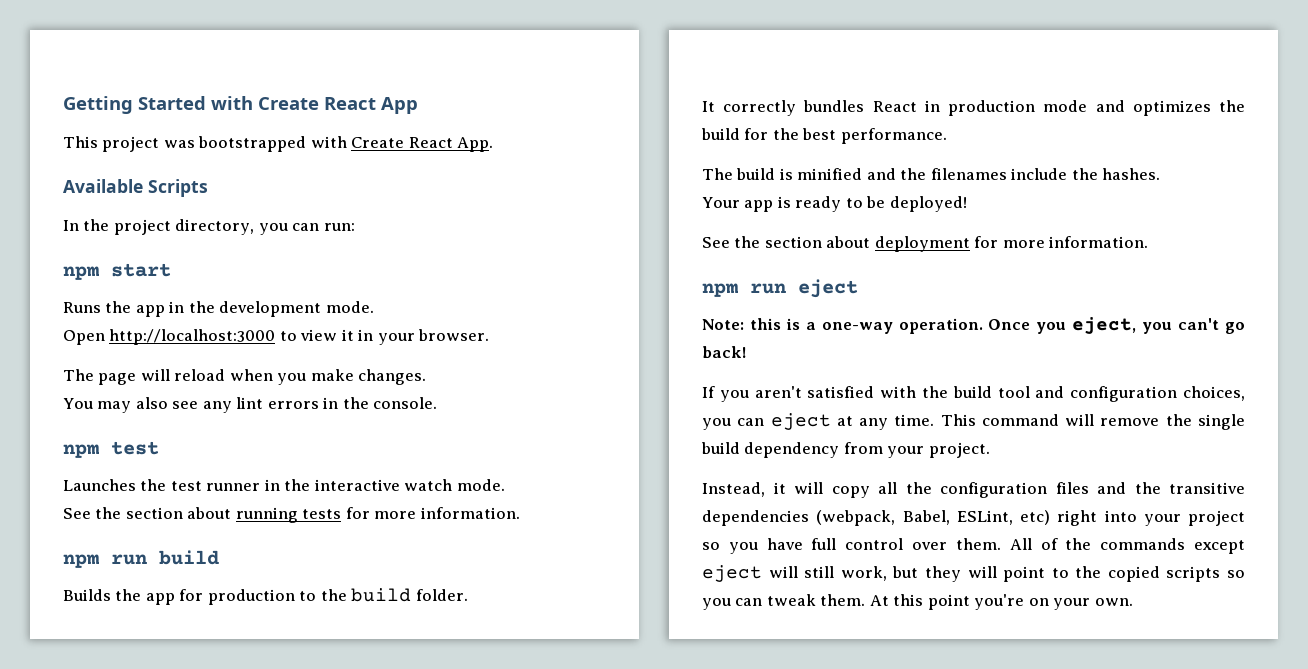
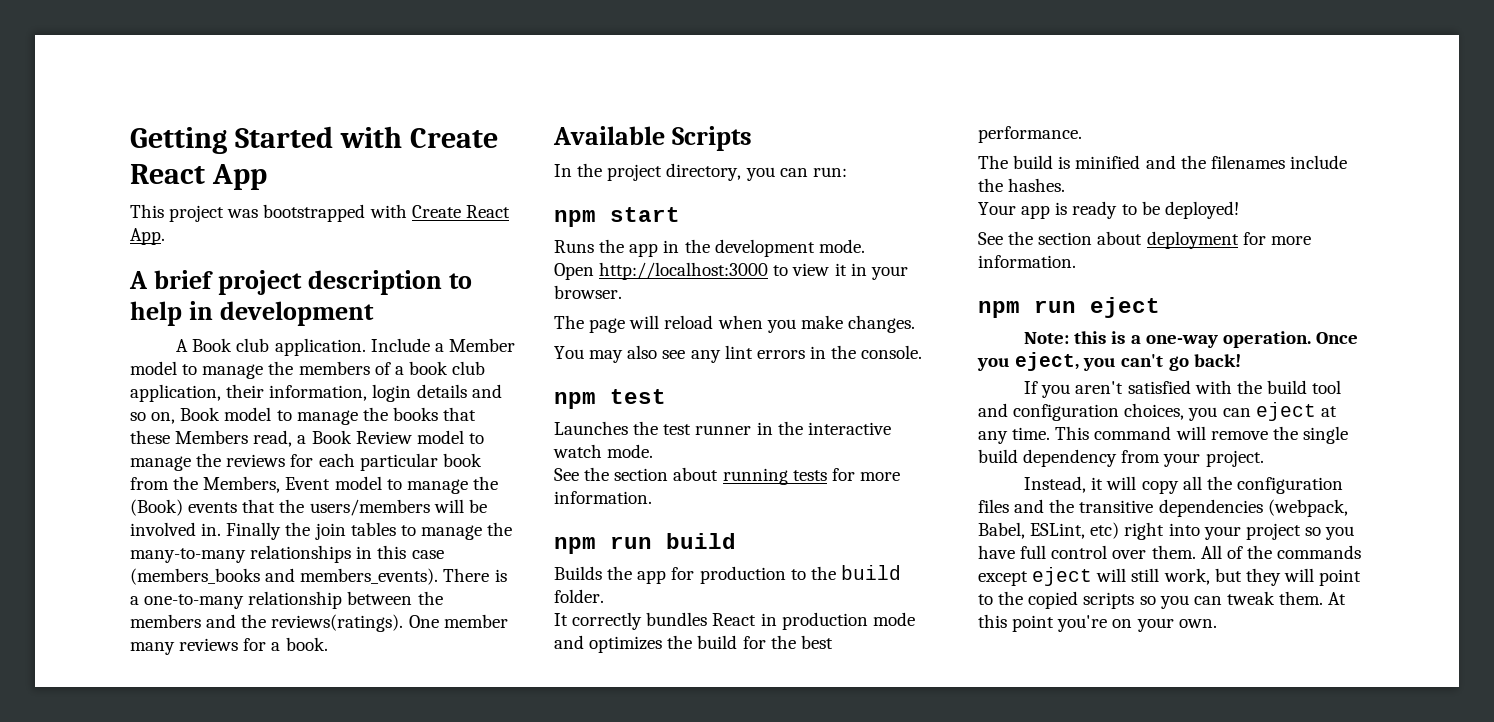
+ A brief project description to help in development
+ A Book club application. Include a Member model to manage the members of a book club application, their information, login details and so on, Book model to manage the books that these Members read, a Book Review model to manage the reviews for each particular book from the Members, Event model to manage the (Book) events that the users/members will be involved in. Finally the join tables to manage the many-to-many relationships in this case (members_books and members_events). There is a one-to-many relationship between the members and the reviews(ratings). One member many reviews for a book.

